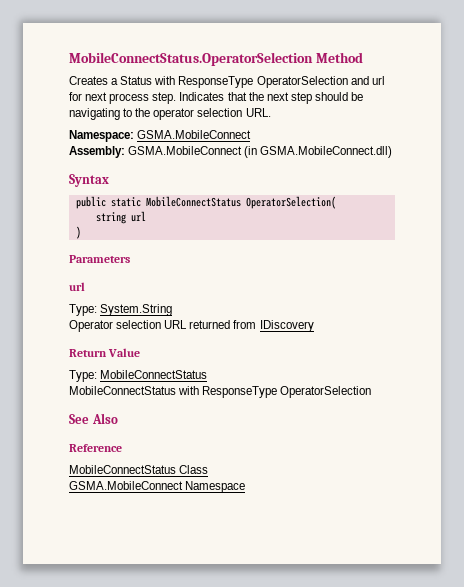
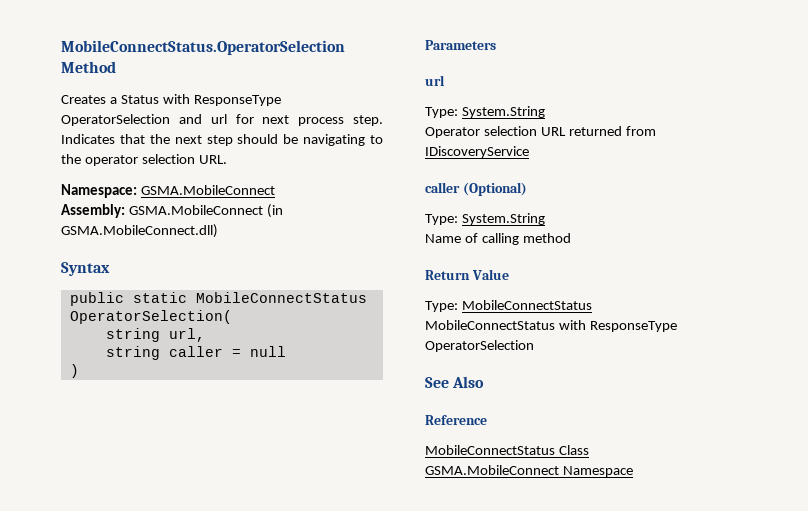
- string url
+ string url,
+ string caller = null
- Operator selection URL returned from IDiscovery
+ Operator selection URL returned from IDiscoveryService
+ caller (Optional)
+ Type: System.String
+ Name of calling method

